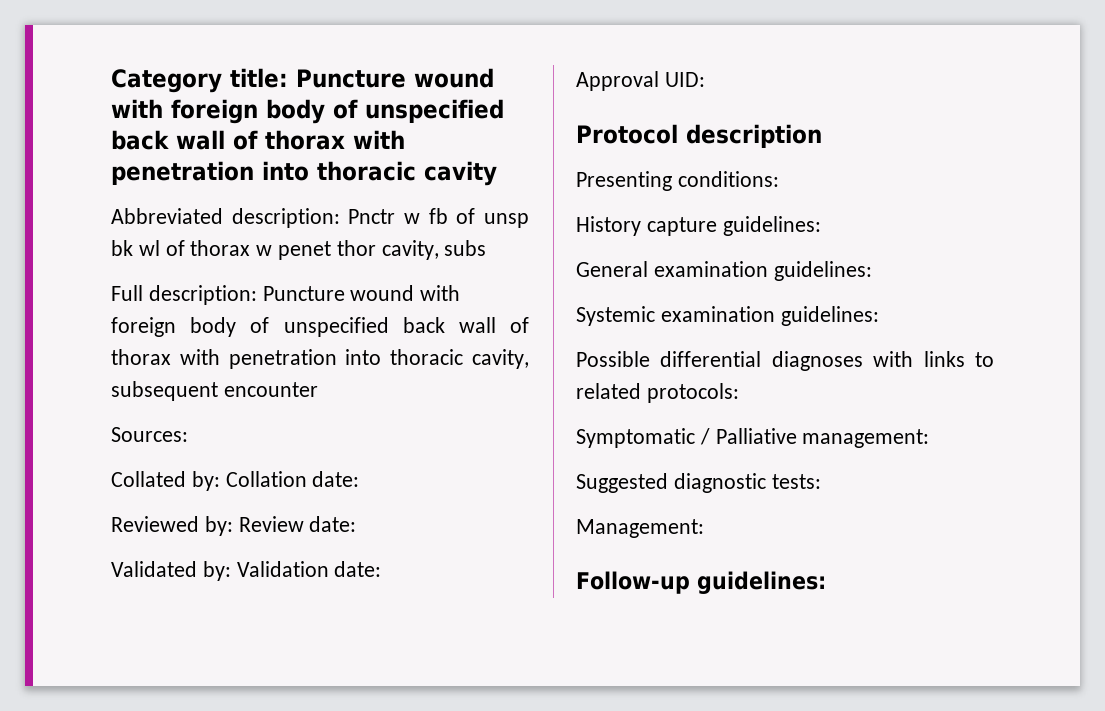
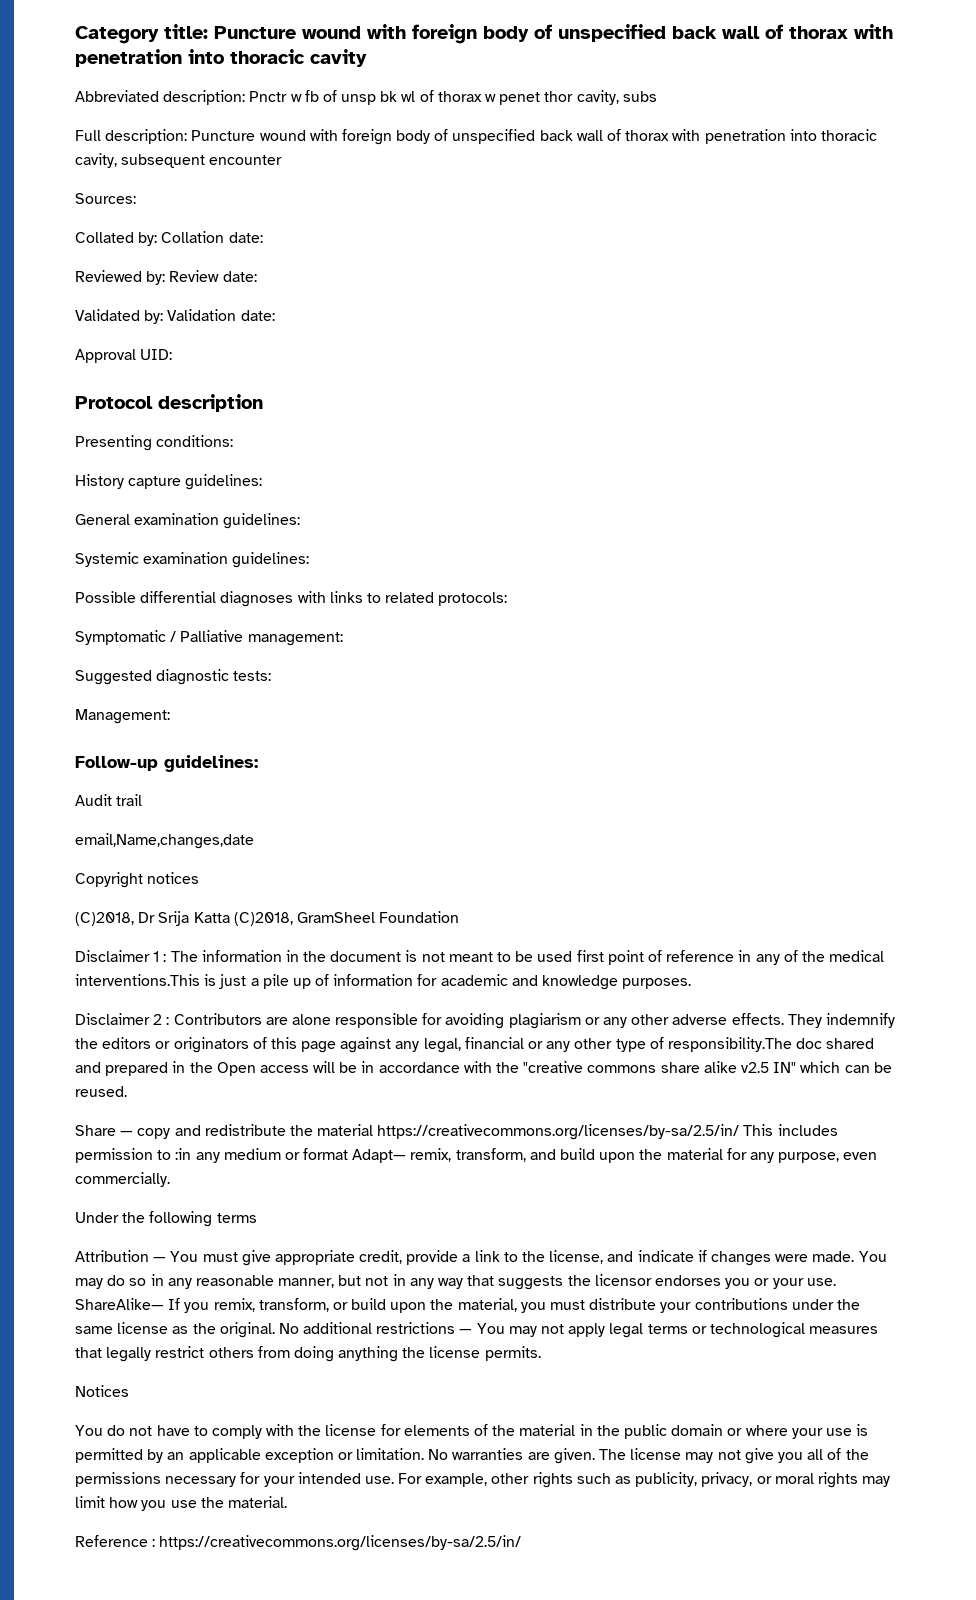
+ Audit trail
+ email,Name,changes,date
+ Copyright notices
+ (C)2018, Dr Srija Katta (C)2018, GramSheel Foundation
+ Disclaimer 1 : The information in the document is not meant to be used first point of reference in any of the medical interventions.This is just a pile up of information for academic and knowledge purposes.
+ Disclaimer 2 : Contributors are alone responsible for avoiding plagiarism or any other adverse effects. They indemnify the editors or originators of this page against any legal, financial or any other type of responsibility.The doc shared and prepared in the Open access will be in accordance with the "creative commons share alike v2.5 IN" which can be reused.
+ Share — copy and redistribute the material https://creativecommons.org/licenses/by-sa/2.5/in/ This includes permission to :in any medium or format Adapt— remix, transform, and build upon the material for any purpose, even commercially.
+ Under the following terms
+ Attribution — You must give appropriate credit, provide a link to the license, and indicate if changes were made. You may do so in any reasonable manner, but not in any way that suggests the licensor endorses you or your use. ShareAlike— If you remix, transform, or build upon the material, you must distribute your contributions under the same license as the original. No additional restrictions — You may not apply legal terms or technological measures that legally restrict others from doing anything the license permits.
+ Notices
+ You do not have to comply with the license for elements of the material in the public domain or where your use is permitted by an applicable exception or limitation. No warranties are given. The license may not give you all of the permissions necessary for your intended use. For example, other rights such as publicity, privacy, or moral rights may limit how you use the material.
+ Reference : https://creativecommons.org/licenses/by-sa/2.5/in/

